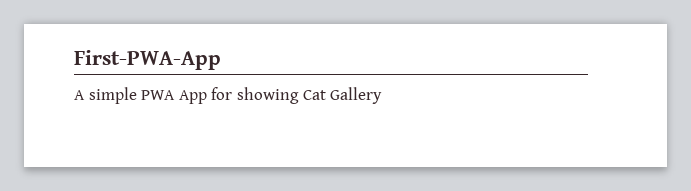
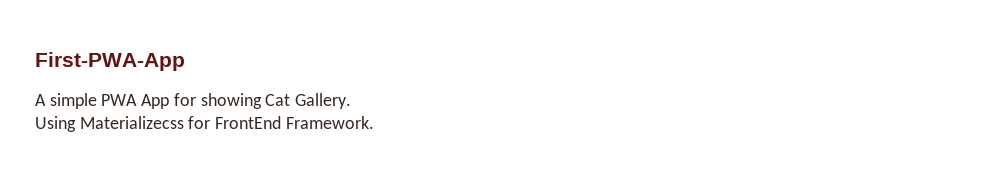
- A simple PWA App for showing Cat Gallery
+ A simple PWA App for showing Cat Gallery.
+ Using Materializecss for FrontEnd Framework.

